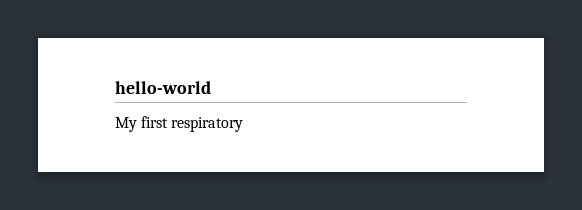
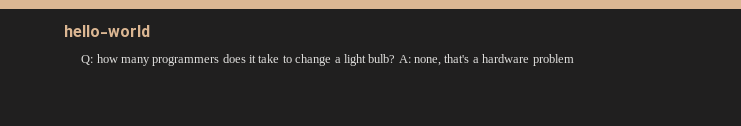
- My first respiratory
+ Q: how many programmers does it take to change a light bulb? A: none, that's a hardware problem

